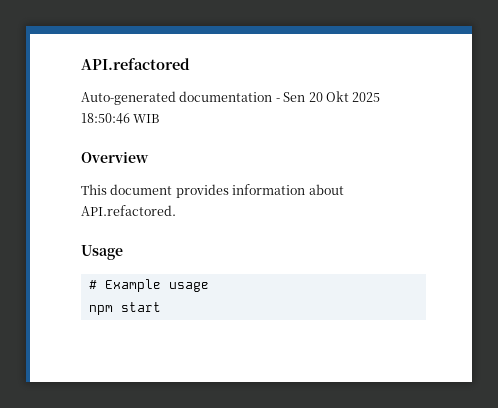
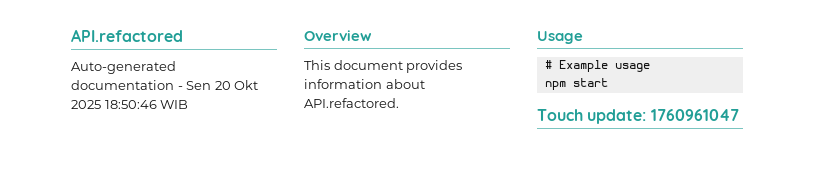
+ Touch update: 1760961047

